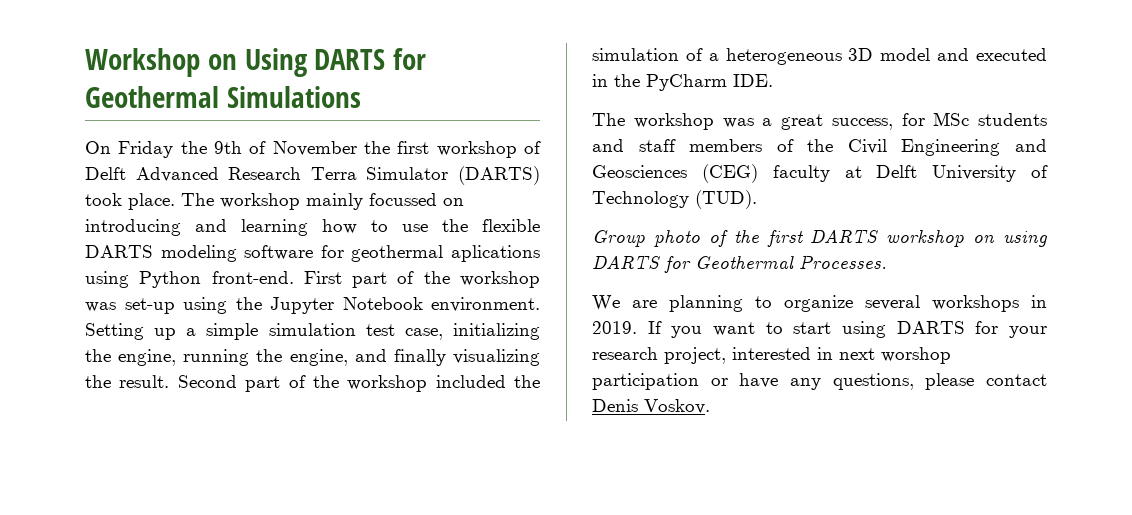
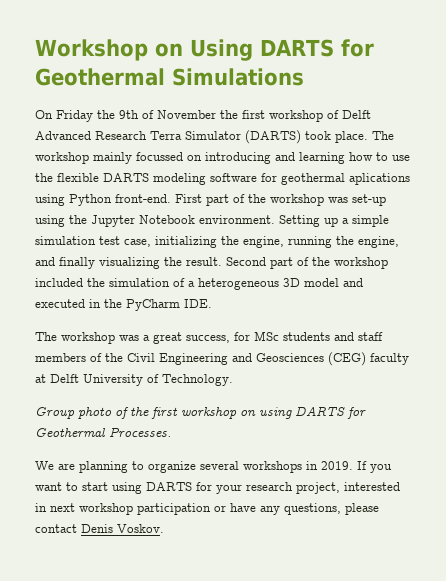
- The workshop was a great success, for MSc students and staff members of the Civil Engineering and Geosciences (CEG) faculty at Delft University of Technology (TUD).
+ The workshop was a great success, for MSc students and staff members of the Civil Engineering and Geosciences (CEG) faculty at Delft University of Technology.
- Group photo of the first DARTS workshop on using DARTS for Geothermal Processes.
+ Group photo of the first workshop on using DARTS for Geothermal Processes.
- If you want to start using DARTS for your research project, interested in next worshop participation or have any questions, please contact Denis Voskov.
+ If you want to start using DARTS for your research project, interested in next workshop participation or have any questions, please contact Denis Voskov.

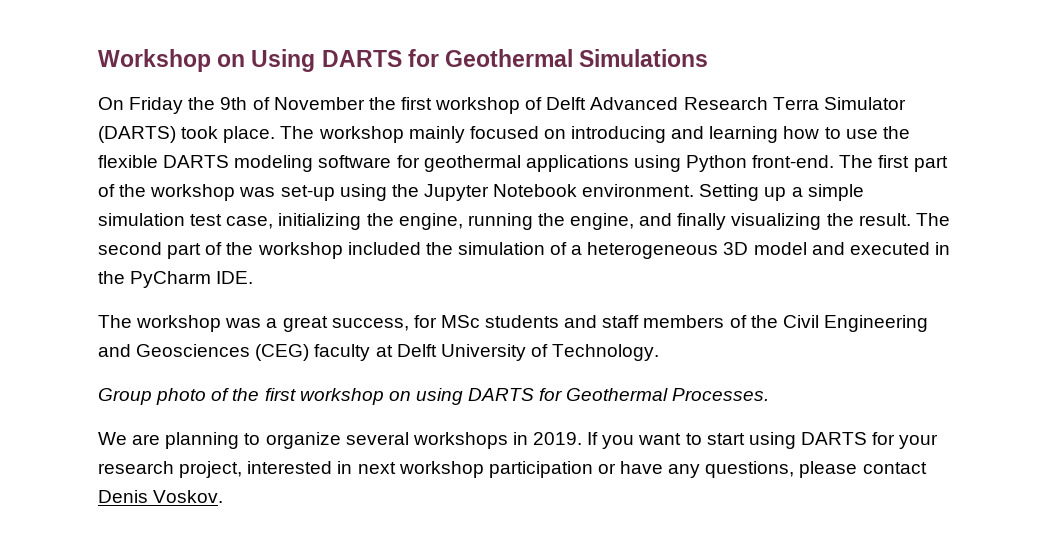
- The workshop mainly focussed on introducing and learning how to use the flexible DARTS modeling software for geothermal aplications using Python front-end.
+ The workshop mainly focused on introducing and learning how to use the flexible DARTS modeling software for geothermal applications using Python front-end.
- First part of the workshop was set-up using the Jupyter Notebook environment.
+ The first part of the workshop was set-up using the Jupyter Notebook environment.
- Second part of the workshop included the simulation of a heterogeneous 3D model and executed in the PyCharm IDE.
+ The second part of the workshop included the simulation of a heterogeneous 3D model and executed in the PyCharm IDE.

